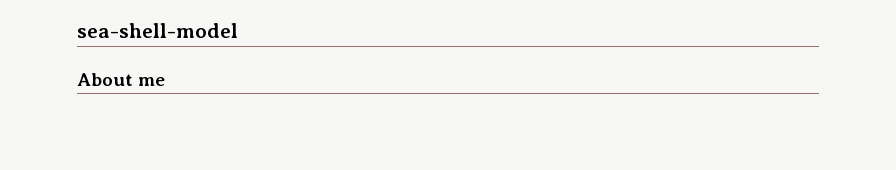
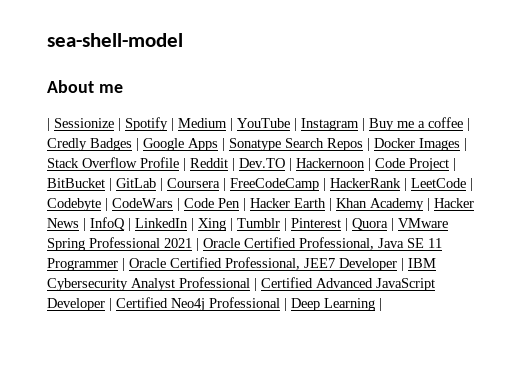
+ | Sessionize | Spotify | Medium | YouTube | Instagram | Buy me a coffee | Credly Badges | Google Apps | Sonatype Search Repos | Docker Images | Stack Overflow Profile | Reddit | Dev.TO | Hackernoon | Code Project | BitBucket | GitLab | Coursera | FreeCodeCamp | HackerRank | LeetCode | Codebyte | CodeWars | Code Pen | Hacker Earth | Khan Academy | Hacker News | InfoQ | LinkedIn | Xing | Tumblr | Pinterest | Quora | VMware Spring Professional 2021 | Oracle Certified Professional, Java SE 11 Programmer | Oracle Certified Professional, JEE7 Developer | IBM Cybersecurity Analyst Professional | Certified Advanced JavaScript Developer | Certified Neo4j Professional | Deep Learning |

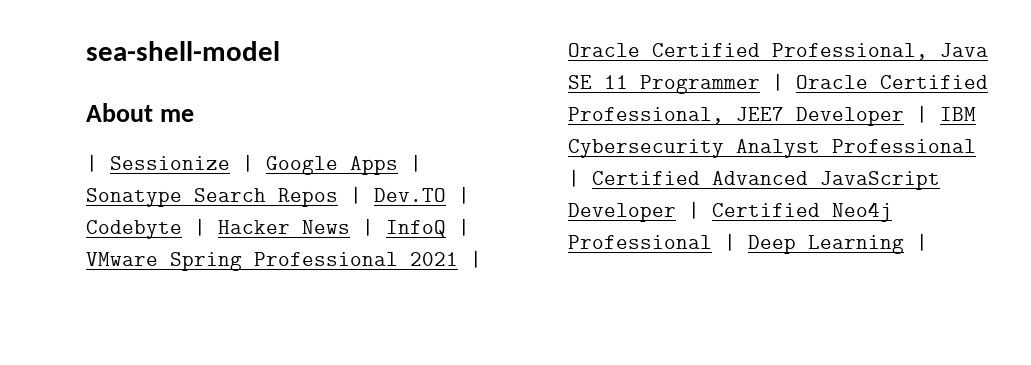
- | Sessionize | Spotify | Medium | YouTube | Instagram | Buy me a coffee | Credly Badges | Google Apps | Sonatype Search Repos | Docker Images | Stack Overflow Profile | Reddit | Dev.TO | Hackernoon | Code Project | BitBucket | GitLab | Coursera | FreeCodeCamp | HackerRank | LeetCode | Codebyte | CodeWars | Code Pen | Hacker Earth | Khan Academy | Hacker News | InfoQ | LinkedIn | Xing | Tumblr | Pinterest | Quora | VMware Spring Professional 2021 | Oracle Certified Professional, Java SE 11 Programmer | Oracle Certified Professional, JEE7 Developer | IBM Cybersecurity Analyst Professional | Certified Advanced JavaScript Developer | Certified Neo4j Professional | Deep Learning |
+ | Sessionize | Google Apps | Sonatype Search Repos | Dev.TO | Codebyte | Hacker News | InfoQ | VMware Spring Professional 2021 | Oracle Certified Professional, Java SE 11 Programmer | Oracle Certified Professional, JEE7 Developer | IBM Cybersecurity Analyst Professional | Certified Advanced JavaScript Developer | Certified Neo4j Professional | Deep Learning |

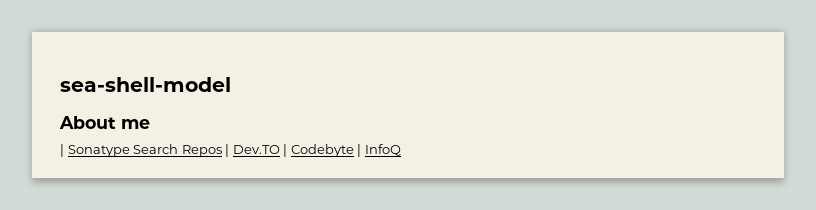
- | Sessionize | Google Apps | Sonatype Search Repos | Dev.TO | Codebyte | Hacker News | InfoQ | VMware Spring Professional 2021 | Oracle Certified Professional, Java SE 11 Programmer | Oracle Certified Professional, JEE7 Developer | IBM Cybersecurity Analyst Professional | Certified Advanced JavaScript Developer | Certified Neo4j Professional | Deep Learning |
+ | Sonatype Search Repos | Dev.TO | Codebyte | InfoQ

